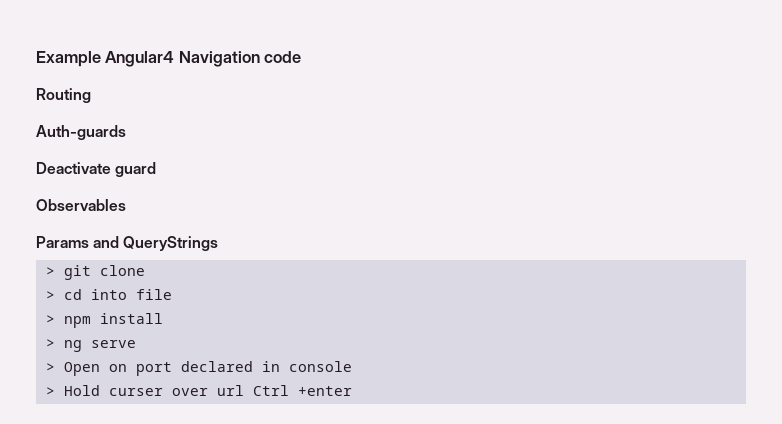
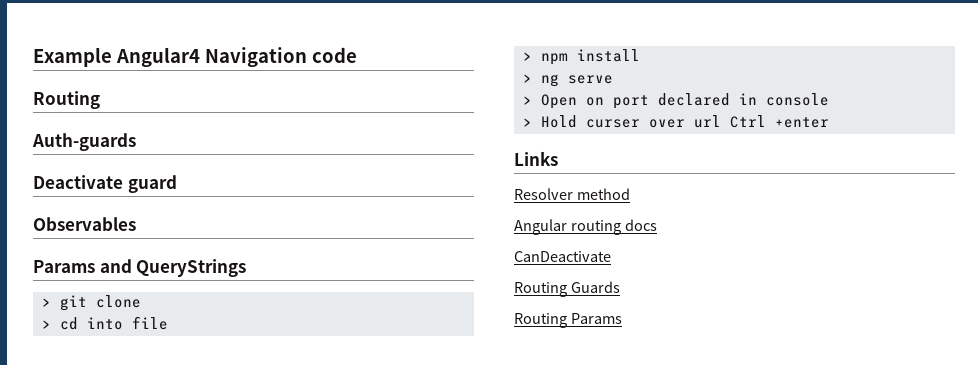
+ Links
+ Resolver method
+ Angular routing docs
+ CanDeactivate
+ Routing Guards
+ Routing Params

